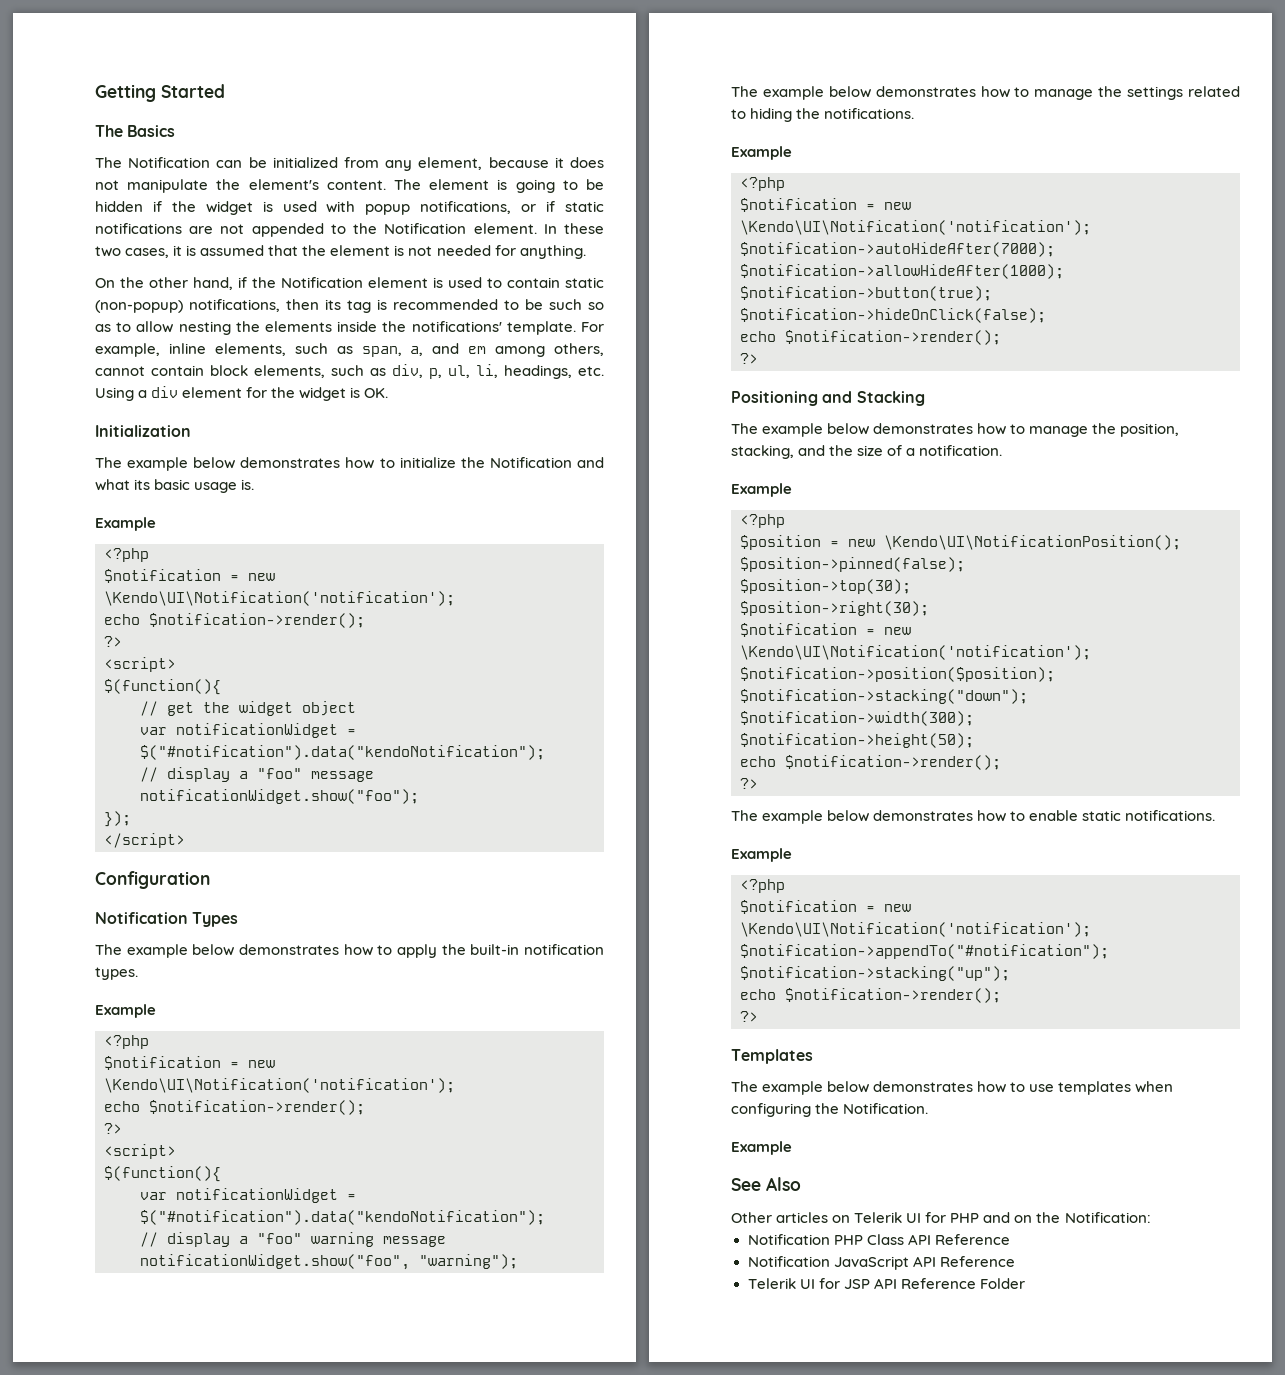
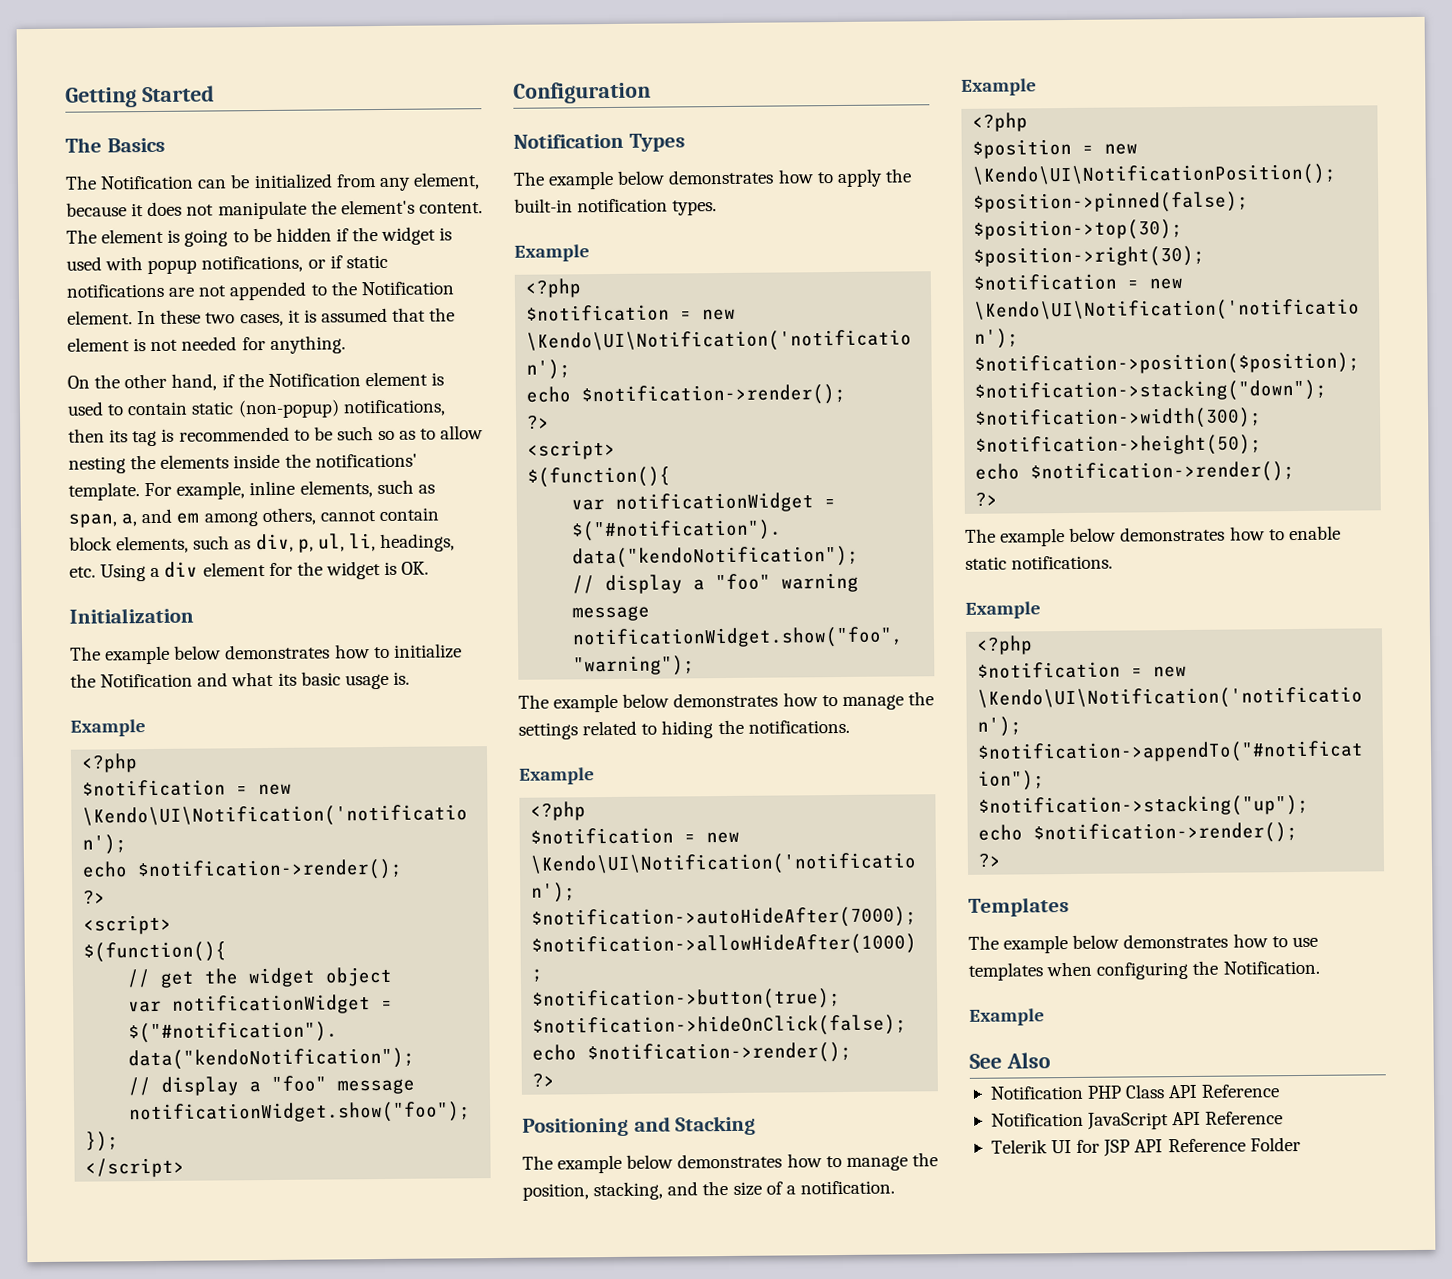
- Other articles on Telerik UI for PHP and on the Notification:

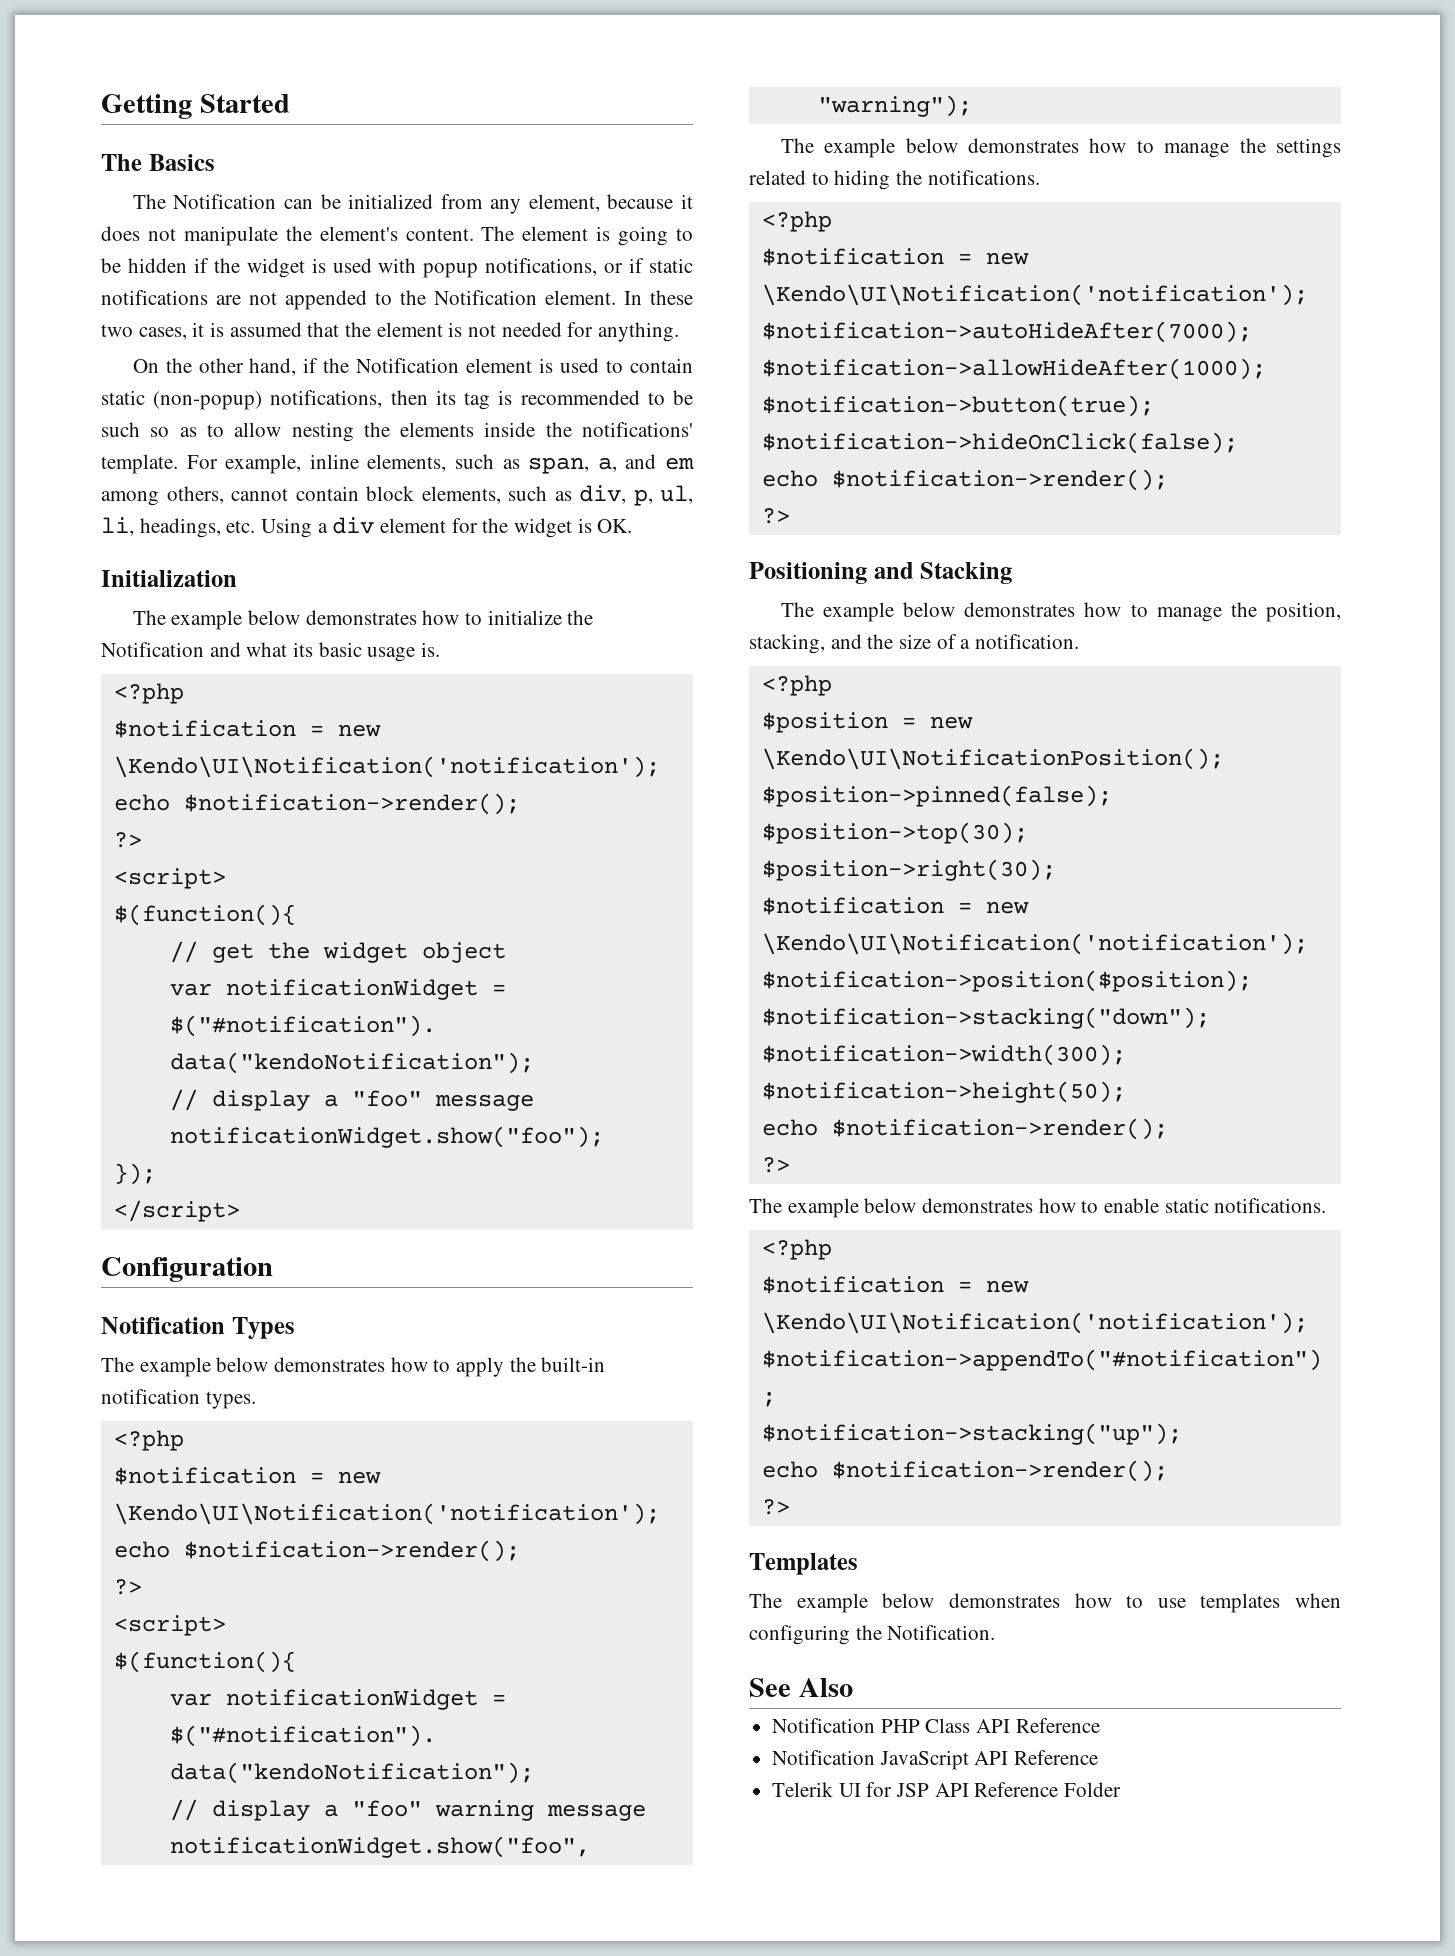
  The example below demonstrates how to initialize the Notification and what its basic usage is.
- Example
  The example below demonstrates how to apply the built-in notification types.
- Example
  The example below demonstrates how to manage the settings related to hiding the notifications.
- Example
  The example below demonstrates how to manage the position, stacking, and the size of a notification.
- Example
  The example below demonstrates how to enable static notifications.
- Example
  The example below demonstrates how to use templates when configuring the Notification.
- Example

